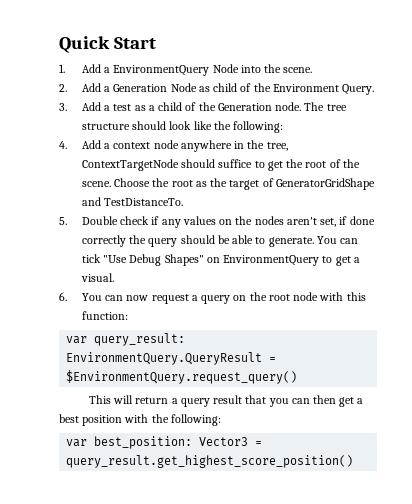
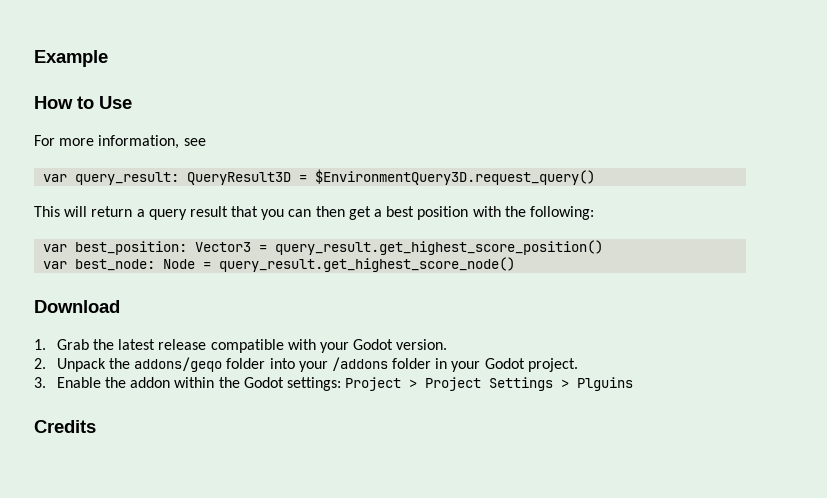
- Quick Start
- 1. Add a EnvironmentQuery Node into the scene.
- 2. Add a Generation Node as child of the Environment Query.
- 3. Add a test as a child of the Generation node. The tree structure should look like the following:
- 4. Add a context node anywhere in the tree, ContextTargetNode should suffice to get the root of the scene. Choose the root as the target of GeneratorGridShape and TestDistanceTo.
- 5. Double check if any values on the nodes aren't set, if done correctly the query should be able to generate. You can tick "Use Debug Shapes" on EnvironmentQuery to get a visual.
- 6. You can now request a query on the root node with this function:
+ Example
+ How to Use
+ For more information, see
- var query_result: EnvironmentQuery.QueryResult = $EnvironmentQuery.request_query()
+ var query_result: QueryResult3D = $EnvironmentQuery3D.request_query()
+ var best_node: Node = query_result.get_highest_score_node()
+ Download
+ 1. Grab the latest release compatible with your Godot version.
+ 2. Unpack the addons/geqo folder into your /addons folder in your Godot project.
+ 3. Enable the addon within the Godot settings: Project > Project Settings > Plguins
+ Credits

